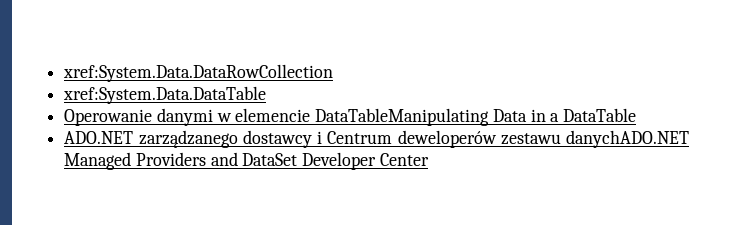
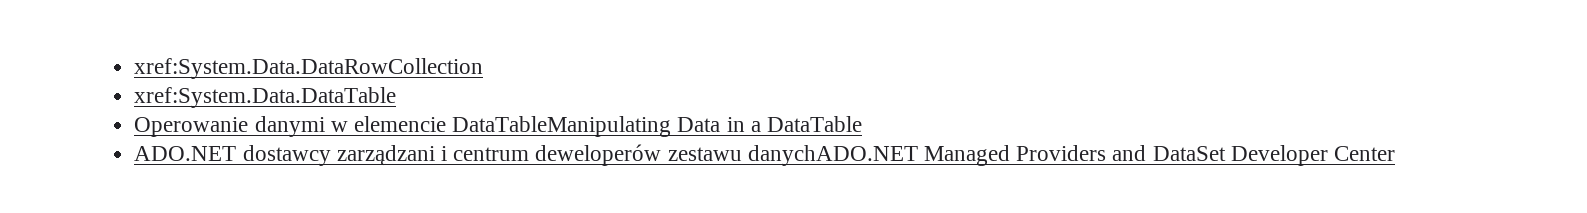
- ADO.NET zarządzanego dostawcy i Centrum deweloperów zestawu danychADO.NET Managed Providers and DataSet Developer Center
+ ADO.NET dostawcy zarządzani i centrum deweloperów zestawu danychADO.NET Managed Providers and DataSet Developer Center

